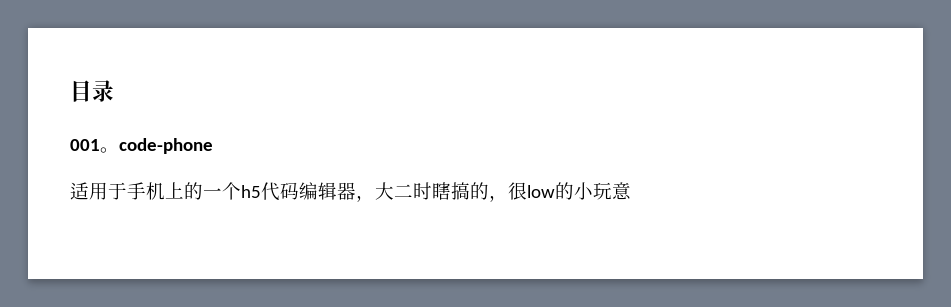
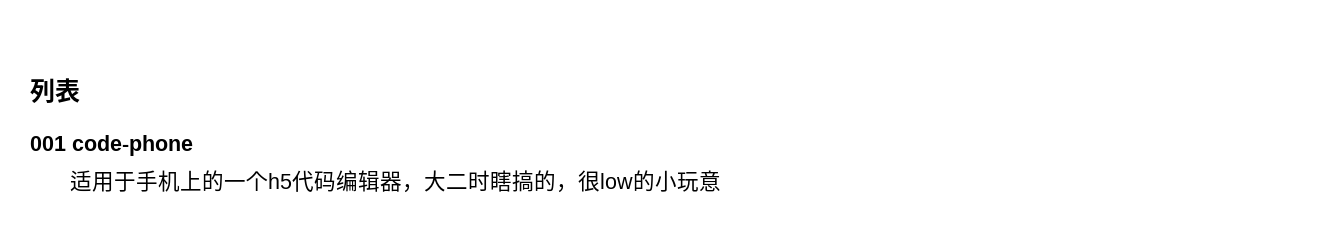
- 目录
+ 列表
- 001。code-phone
+ 001 code-phone

